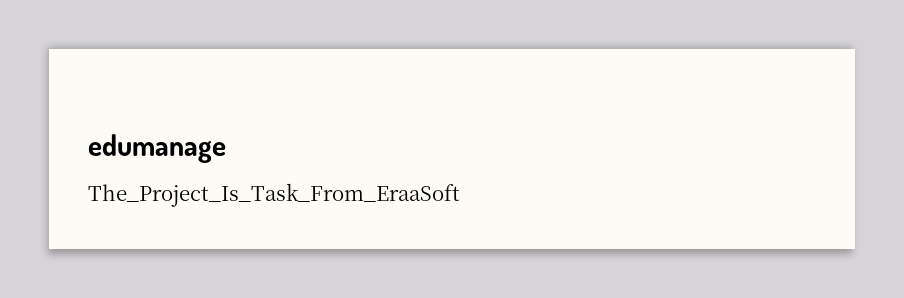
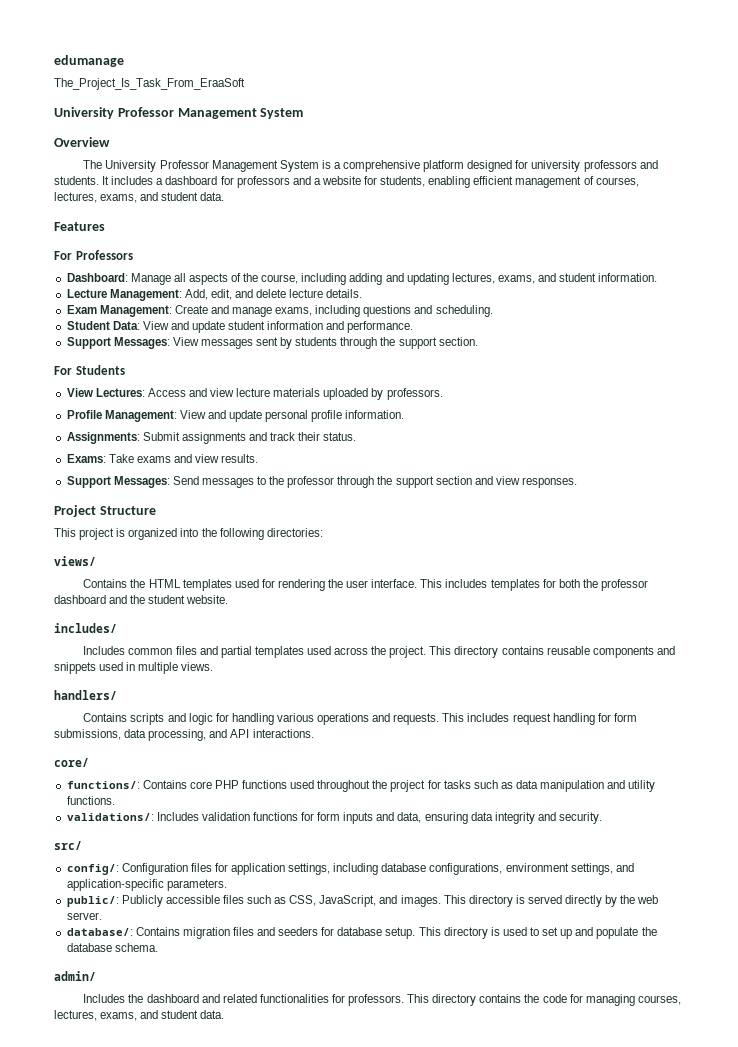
  The_Project_Is_Task_From_EraaSoft
+ University Professor Management System
+ Overview
+ The University Professor Management System is a comprehensive platform designed for university professors and students. It includes a dashboard for professors and a website for students, enabling efficient management of courses, lectures, exams, and student data.
+ Features
+ For Professors
+ Dashboard: Manage all aspects of the course, including adding and updating lectures, exams, and student information.
+ Lecture Management: Add, edit, and delete lecture details.
+ Exam Management: Create and manage exams, including questions and scheduling.
+ Student Data: View and update student information and performance.
+ Support Messages: View messages sent by students through the support section.
+ For Students
+ View Lectures: Access and view lecture materials uploaded by professors.
+ Profile Management: View and update personal profile information.
+ Assignments: Submit assignments and track their status.
+ Exams: Take exams and view results.
+ Support Messages: Send messages to the professor through the support section and view responses.
+ Project Structure
+ This project is organized into the following directories:
+ views/
+ Contains the HTML templates used for rendering the user interface. This includes templates for both the professor dashboard and the student website.
+ includes/
+ Includes common files and partial templates used across the project. This directory contains reusable components and snippets used in multiple views.
+ handlers/
+ Contains scripts and logic for handling various operations and requests. This includes request handling for form submissions, data processing, and API interactions.
+ core/
+ functions/: Contains core PHP functions used throughout the project for tasks such as data manipulation and utility functions.
+ validations/: Includes validation functions for form inputs and data, ensuring data integrity and security.
+ src/
+ config/: Configuration files for application settings, including database configurations, environment settings, and application-specific parameters.
+ public/: Publicly accessible files such as CSS, JavaScript, and images. This directory is served directly by the web server.
+ database/: Contains migration files and seeders for database setup. This directory is used to set up and populate the database schema.
+ admin/
+ Includes the dashboard and related functionalities for professors. This directory contains the code for managing courses, lectures, exams, and student data.

